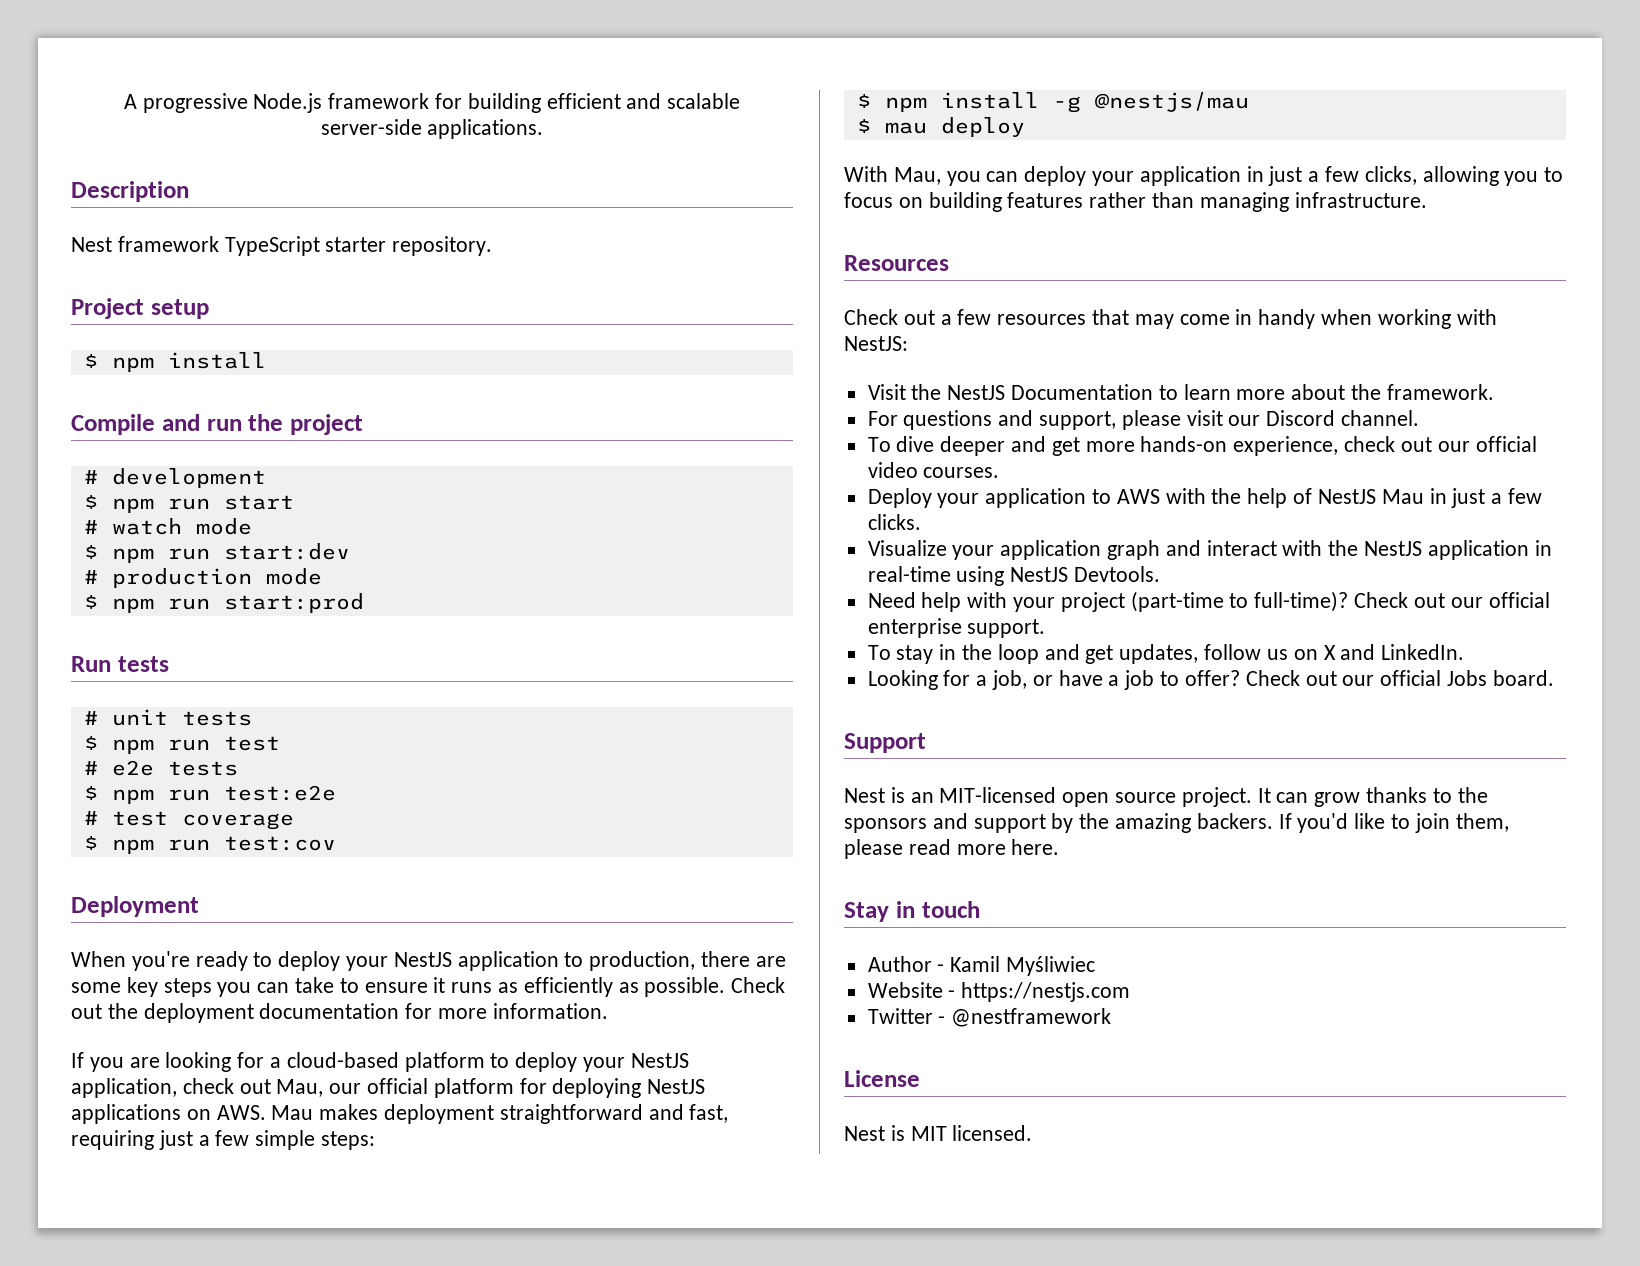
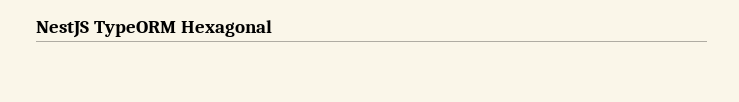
- A progressive Node.js framework for building efficient and scalable server-side applications.
- Description
- Nest framework TypeScript starter repository.
- Project setup
- $ npm install
- Compile and run the project
- # development
- $ npm run start
- # watch mode
- $ npm run start:dev
- # production mode
- $ npm run start:prod
- Run tests
- # unit tests
- $ npm run test
- # e2e tests
- $ npm run test:e2e
- # test coverage
- $ npm run test:cov
- Deployment
- When you're ready to deploy your NestJS application to production, there are some key steps you can take to ensure it runs as efficiently as possible. Check out the deployment documentation for more information.
- If you are looking for a cloud-based platform to deploy your NestJS application, check out Mau, our official platform for deploying NestJS applications on AWS. Mau makes deployment straightforward and fast, requiring just a few simple steps:
- $ npm install -g @nestjs/mau
- $ mau deploy
- With Mau, you can deploy your application in just a few clicks, allowing you to focus on building features rather than managing infrastructure.
- Resources
- Check out a few resources that may come in handy when working with NestJS:
- Visit the NestJS Documentation to learn more about the framework.
- For questions and support, please visit our Discord channel.
- To dive deeper and get more hands-on experience, check out our official video courses.
- Deploy your application to AWS with the help of NestJS Mau in just a few clicks.
- Visualize your application graph and interact with the NestJS application in real-time using NestJS Devtools.
- Need help with your project (part-time to full-time)? Check out our official enterprise support.
- To stay in the loop and get updates, follow us on X and LinkedIn.
- Looking for a job, or have a job to offer? Check out our official Jobs board.
- Support
- Nest is an MIT-licensed open source project. It can grow thanks to the sponsors and support by the amazing backers. If you'd like to join them, please read more here.
- Stay in touch
- Author - Kamil Myśliwiec
- Website - https://nestjs.com
- Twitter - @nestframework
- License
- Nest is MIT licensed.
+ NestJS TypeORM Hexagonal

